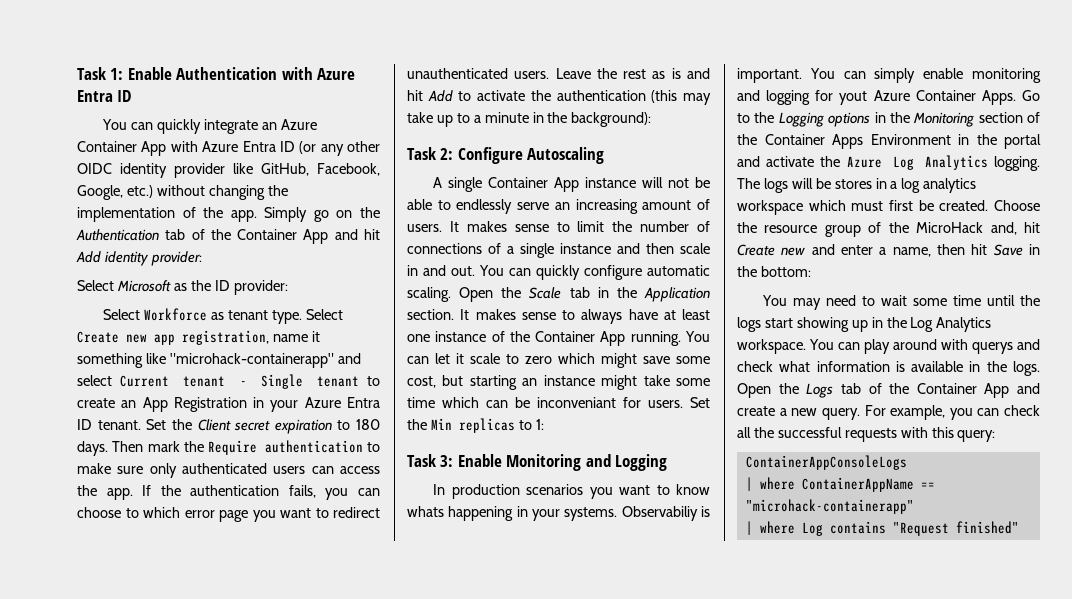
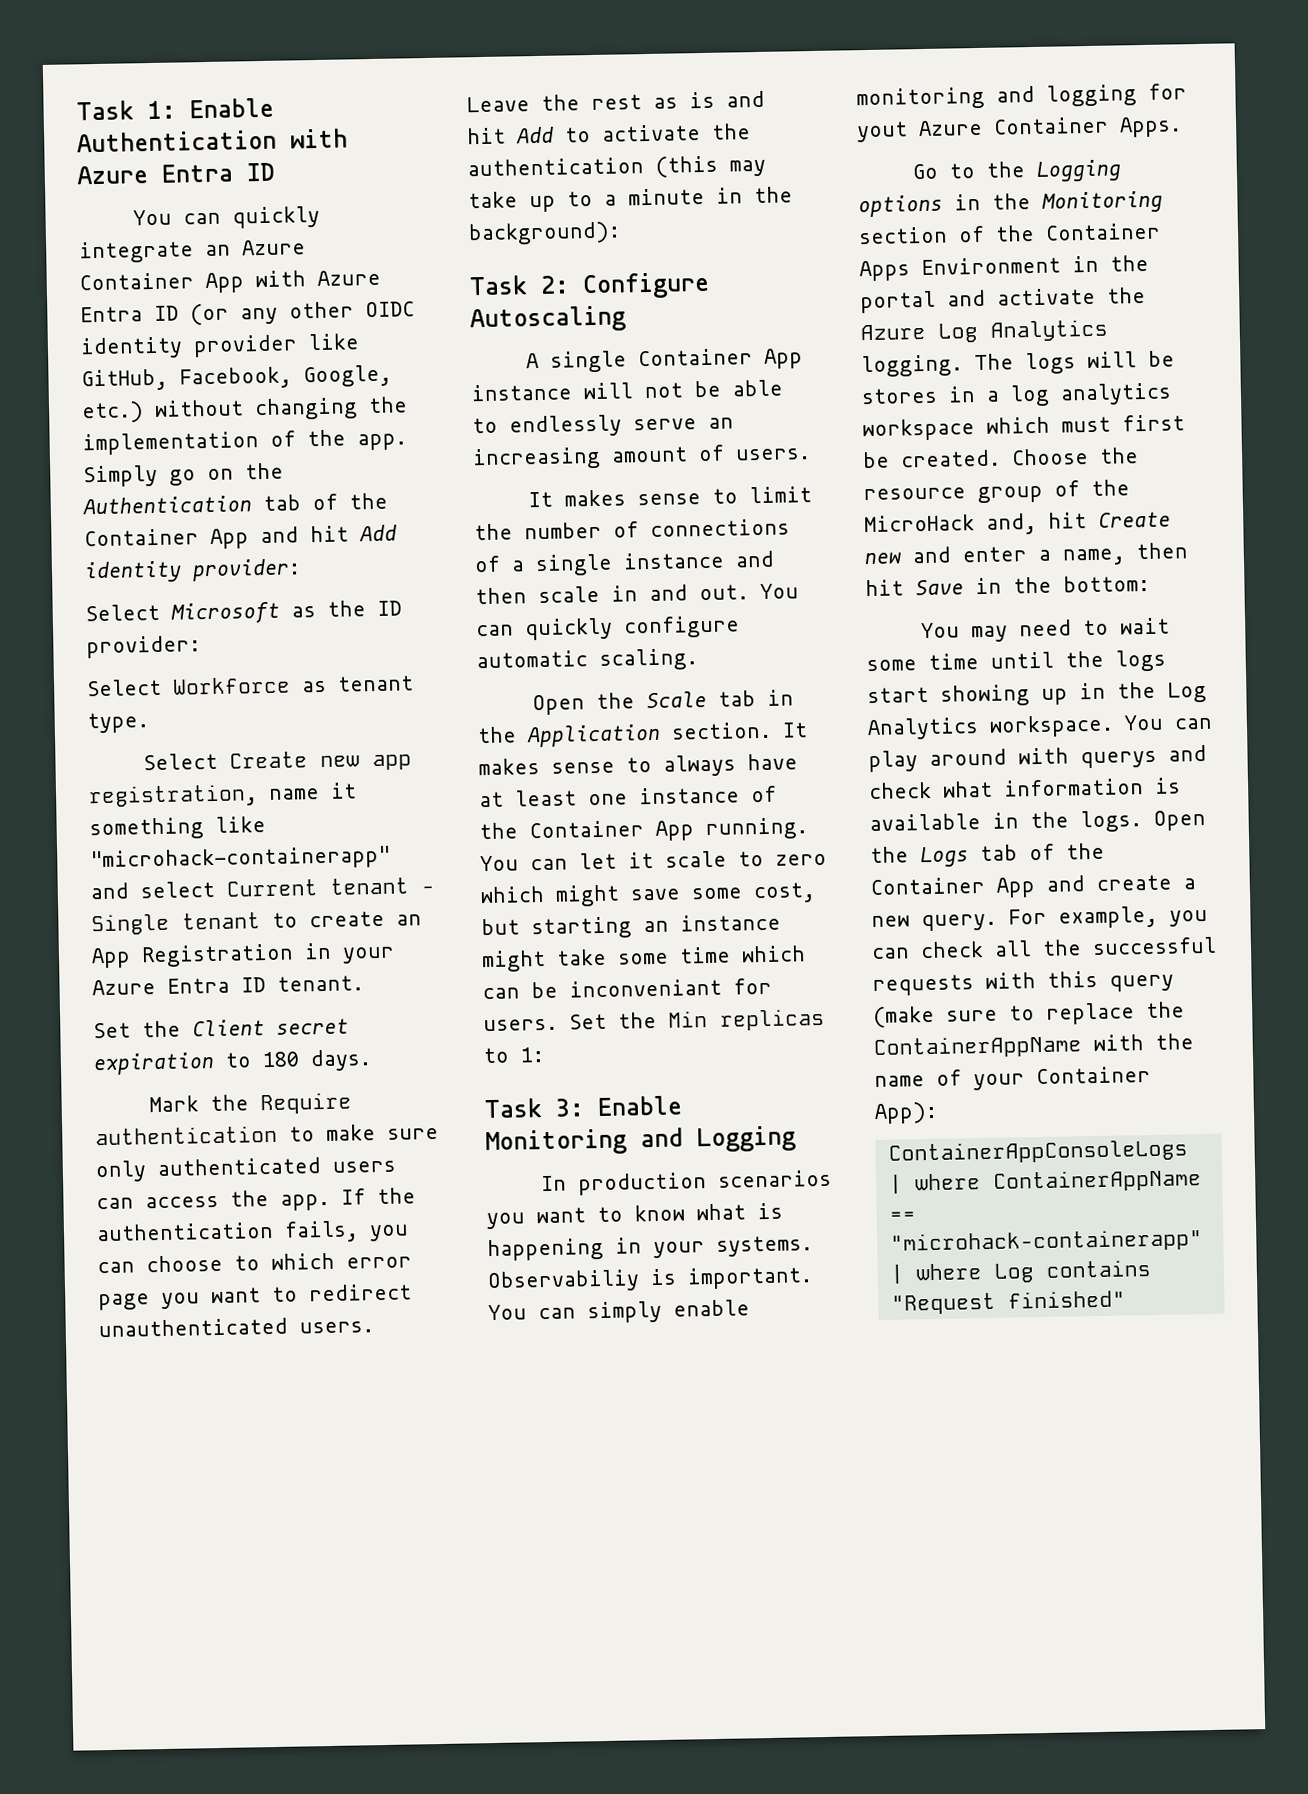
- Select Workforce as tenant type. Select Create new app registration, name it something like "microhack-containerapp" and select Current tenant - Single tenant to create an App Registration in your Azure Entra ID tenant. Set the Client secret expiration to 180 days. Then mark the Require authentication to make sure only authenticated users can access the app.
+ Select Workforce as tenant type.
+ Select Create new app registration, name it something like "microhack-containerapp" and select Current tenant - Single tenant to create an App Registration in your Azure Entra ID tenant.
+ Set the Client secret expiration to 180 days.
+ Mark the Require authentication to make sure only authenticated users can access the app.
- A single Container App instance will not be able to endlessly serve an increasing amount of users. It makes sense to limit the number of connections of a single instance and then scale in and out.
+ A single Container App instance will not be able to endlessly serve an increasing amount of users.
+ It makes sense to limit the number of connections of a single instance and then scale in and out.
- You can quickly configure automatic scaling. Open the Scale tab in the Application section.
+ You can quickly configure automatic scaling.
+ Open the Scale tab in the Application section.
- In production scenarios you want to know whats happening in your systems.
+ In production scenarios you want to know what is happening in your systems.
- You can simply enable monitoring and logging for yout Azure Container Apps. Go to the Logging options in the Monitoring section of the Container Apps Environment in the portal and activate the Azure Log Analytics logging.
+ You can simply enable monitoring and logging for yout Azure Container Apps.
+ Go to the Logging options in the Monitoring section of the Container Apps Environment in the portal and activate the Azure Log Analytics logging.
- For example, you can check all the successful requests with this query:
+ For example, you can check all the successful requests with this query (make sure to replace the ContainerAppName with the name of your Container App):

